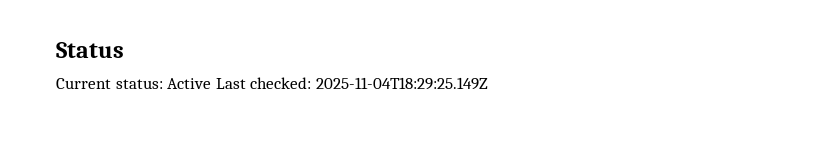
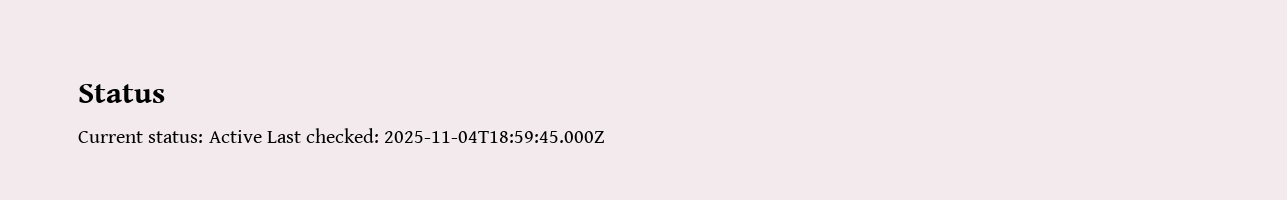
- Current status: Active Last checked: 2025-11-04T18:29:25.149Z
+ Current status: Active Last checked: 2025-11-04T18:59:45.000Z

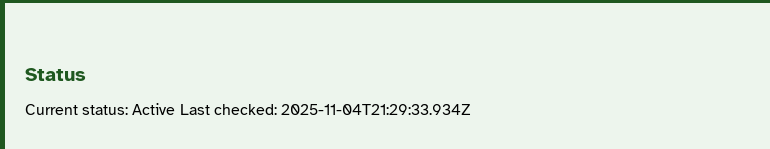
- Current status: Active Last checked: 2025-11-04T18:59:45.000Z
+ Current status: Active Last checked: 2025-11-04T21:29:33.934Z

